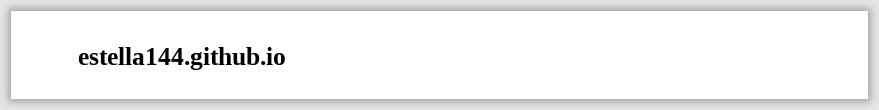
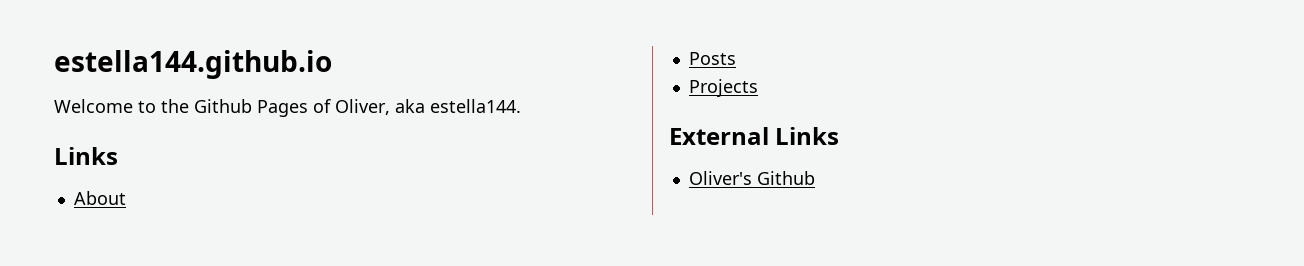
+ Welcome to the Github Pages of Oliver, aka estella144.
+ Links
+ About
+ Posts
+ Projects
+ External Links
+ Oliver's Github

